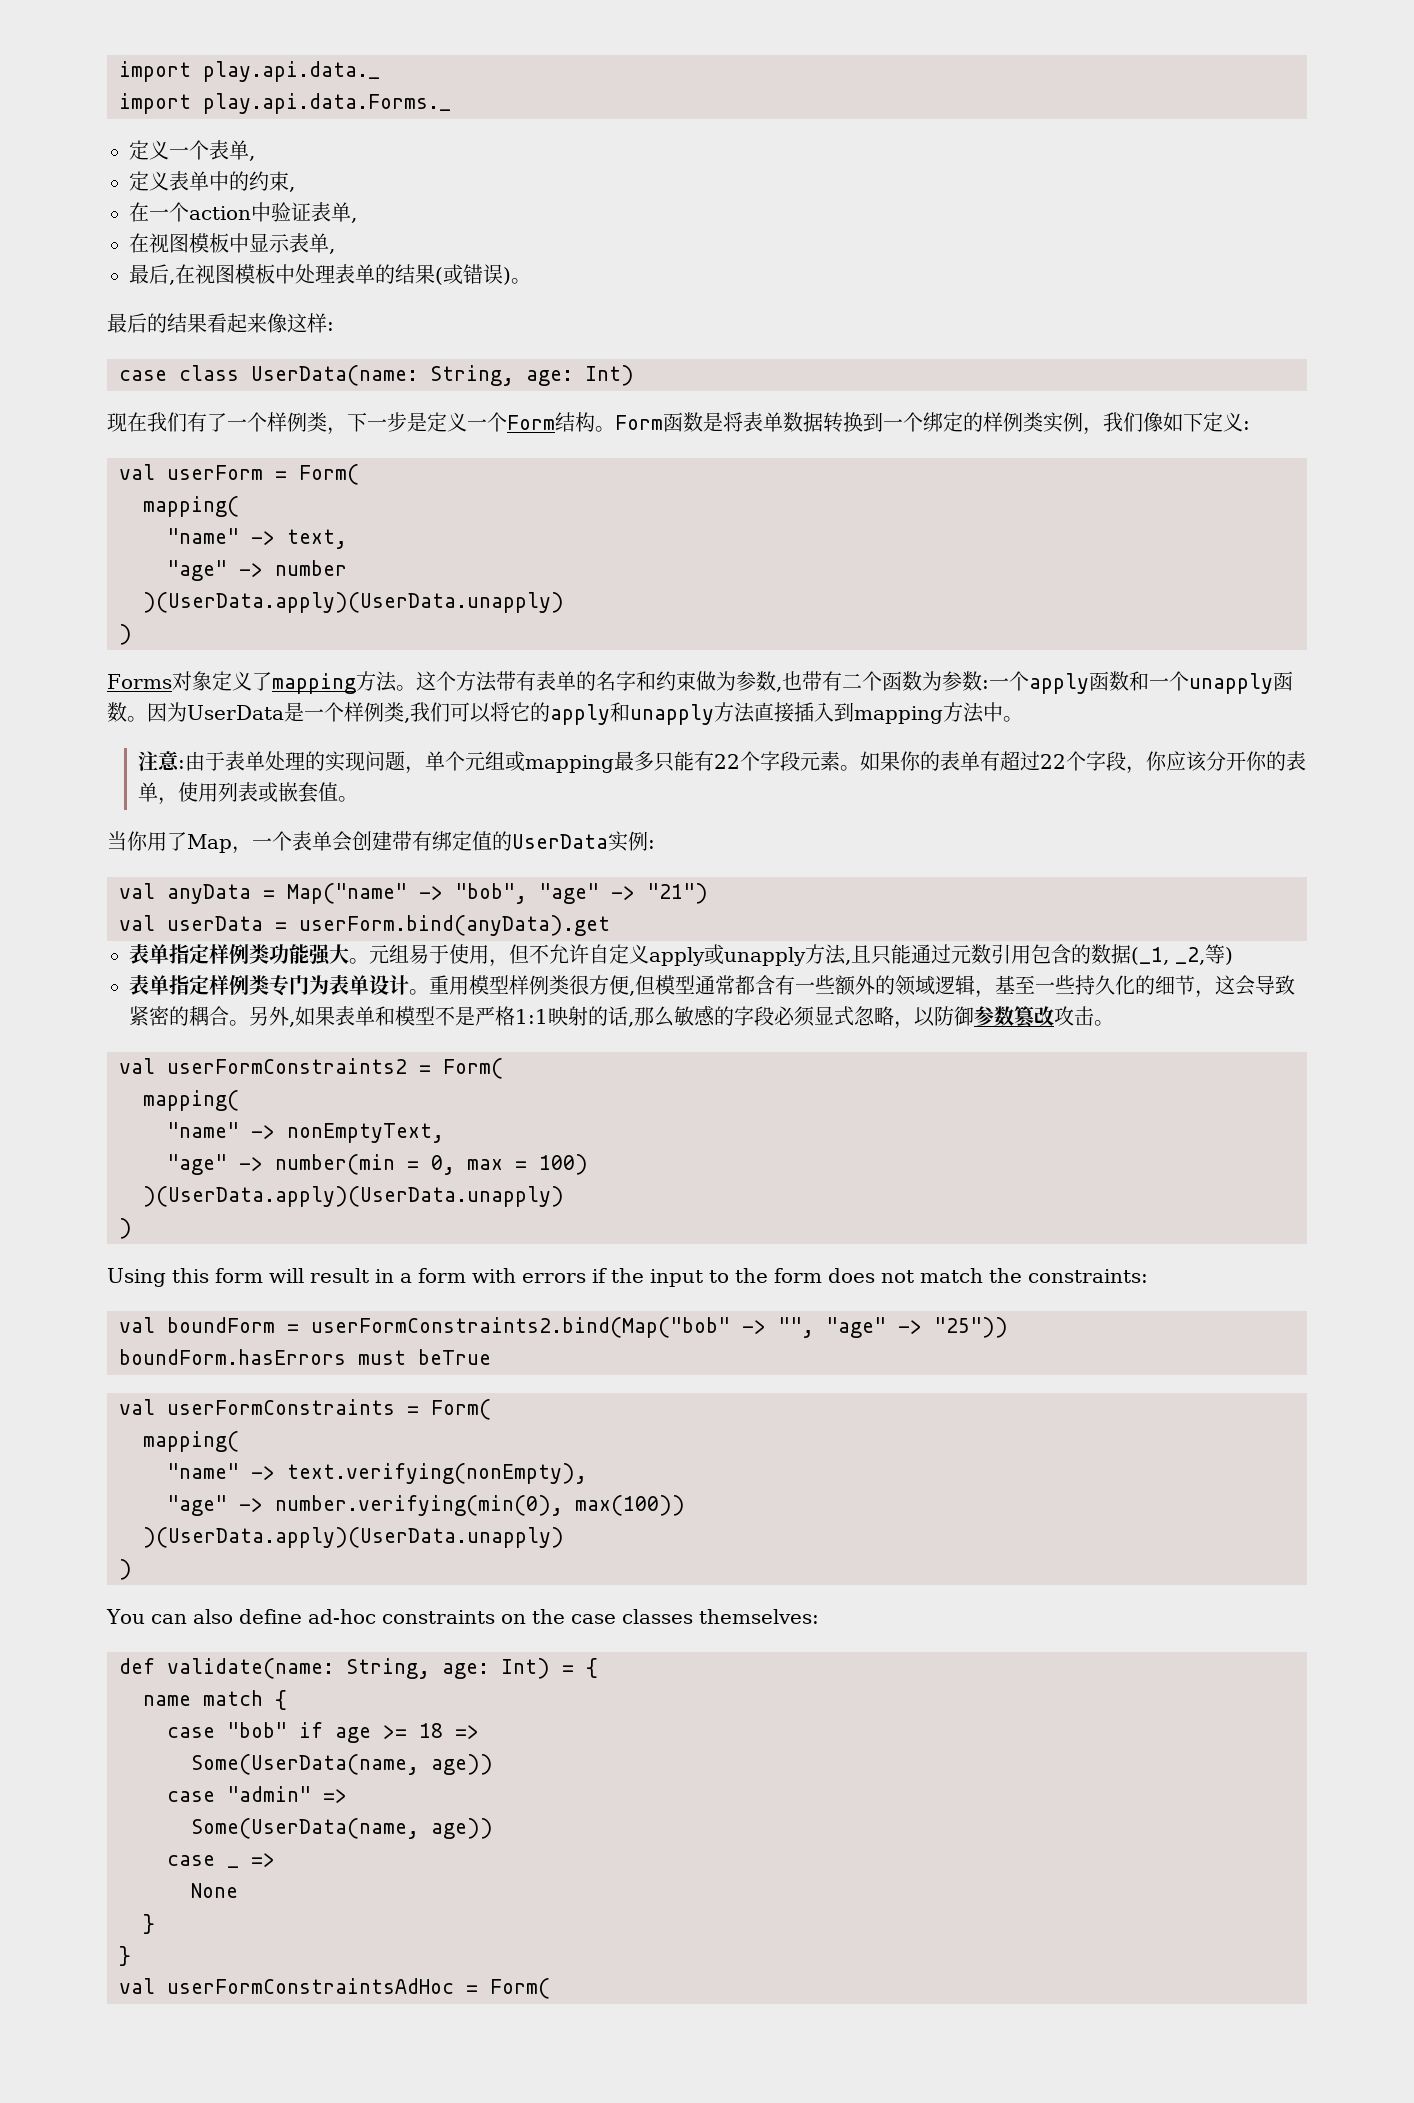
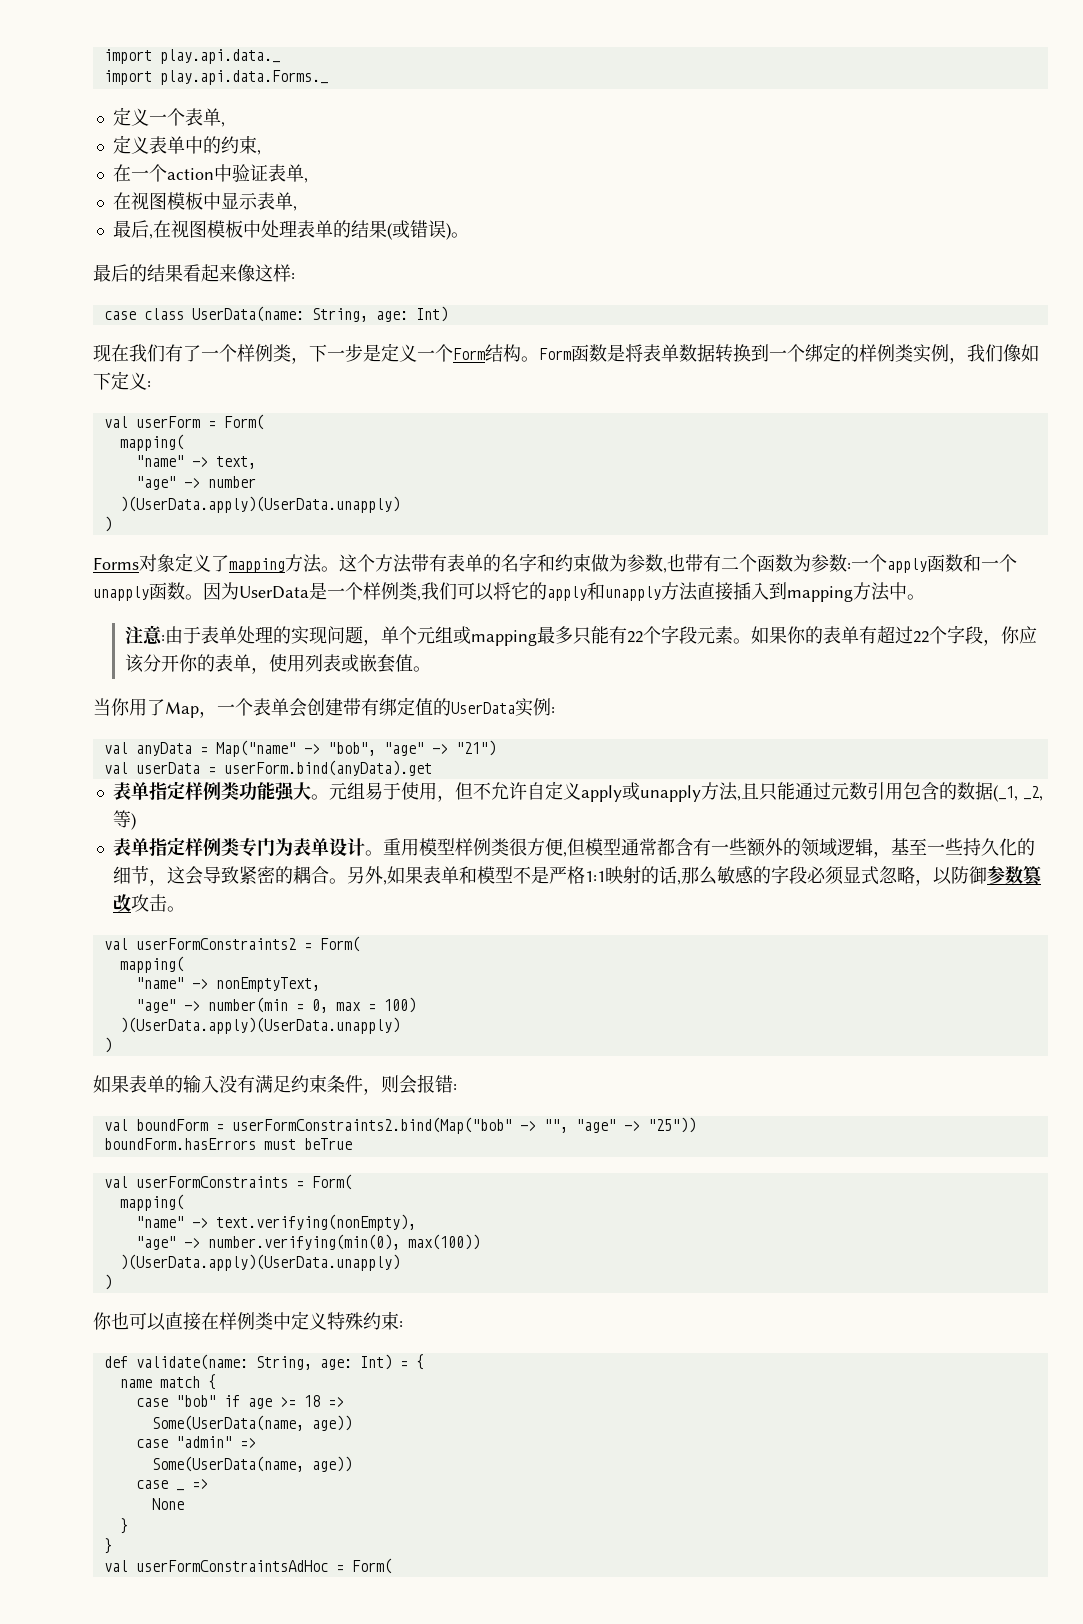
- Using this form will result in a form with errors if the input to the form does not match the constraints:
+ 如果表单的输入没有满足约束条件，则会报错:
- You can also define ad-hoc constraints on the case classes themselves:
+ 你也可以直接在样例类中定义特殊约束:

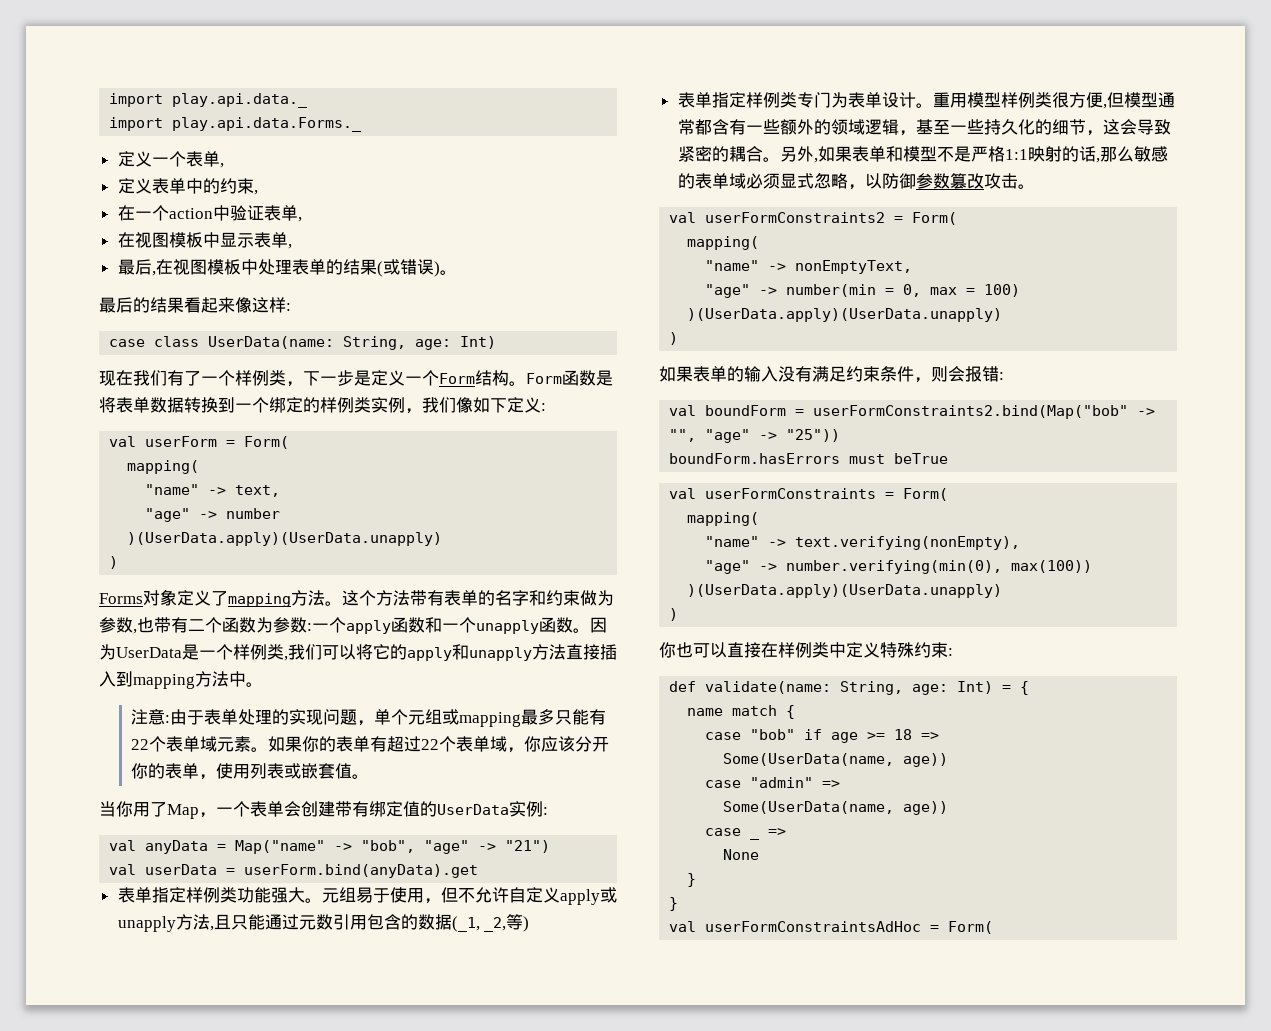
- 注意:由于表单处理的实现问题，单个元组或mapping最多只能有22个字段元素。
+ 注意:由于表单处理的实现问题，单个元组或mapping最多只能有22个表单域元素。
- 如果你的表单有超过22个字段，你应该分开你的表单，使用列表或嵌套值。
+ 如果你的表单有超过22个表单域，你应该分开你的表单，使用列表或嵌套值。
- 另外,如果表单和模型不是严格1:1映射的话,那么敏感的字段必须显式忽略，以防御参数篡改攻击。
+ 另外,如果表单和模型不是严格1:1映射的话,那么敏感的表单域必须显式忽略，以防御参数篡改攻击。

